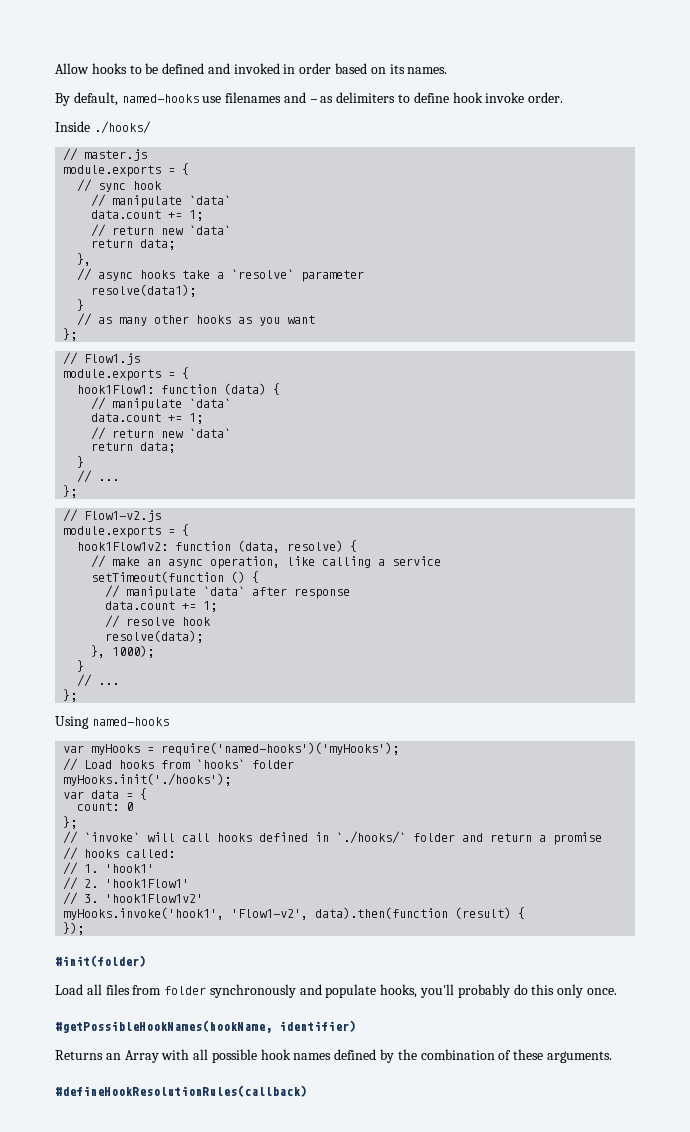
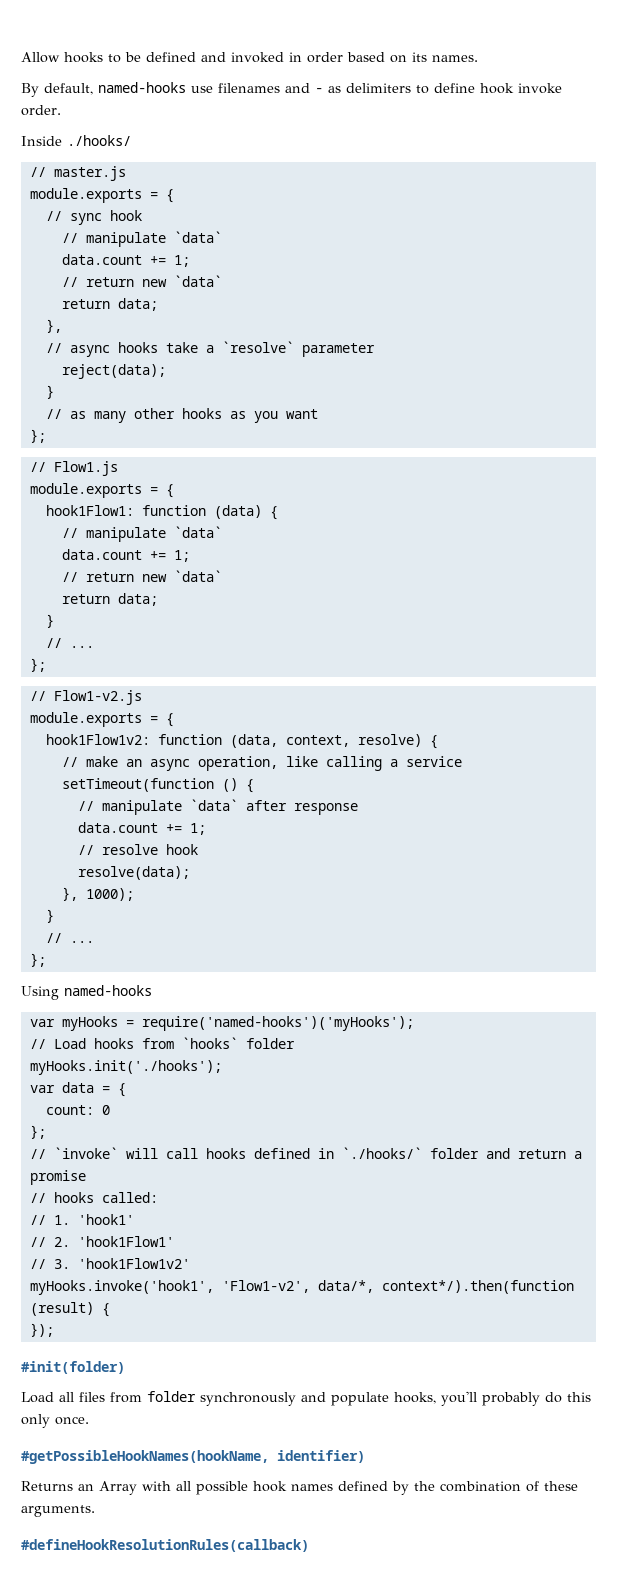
- resolve(data1);
+ reject(data);
- hook1Flow1v2: function (data, resolve) {
+ hook1Flow1v2: function (data, context, resolve) {
- myHooks.invoke('hook1', 'Flow1-v2', data).then(function (result) {
+ myHooks.invoke('hook1', 'Flow1-v2', data/*, context*/).then(function (result) {

